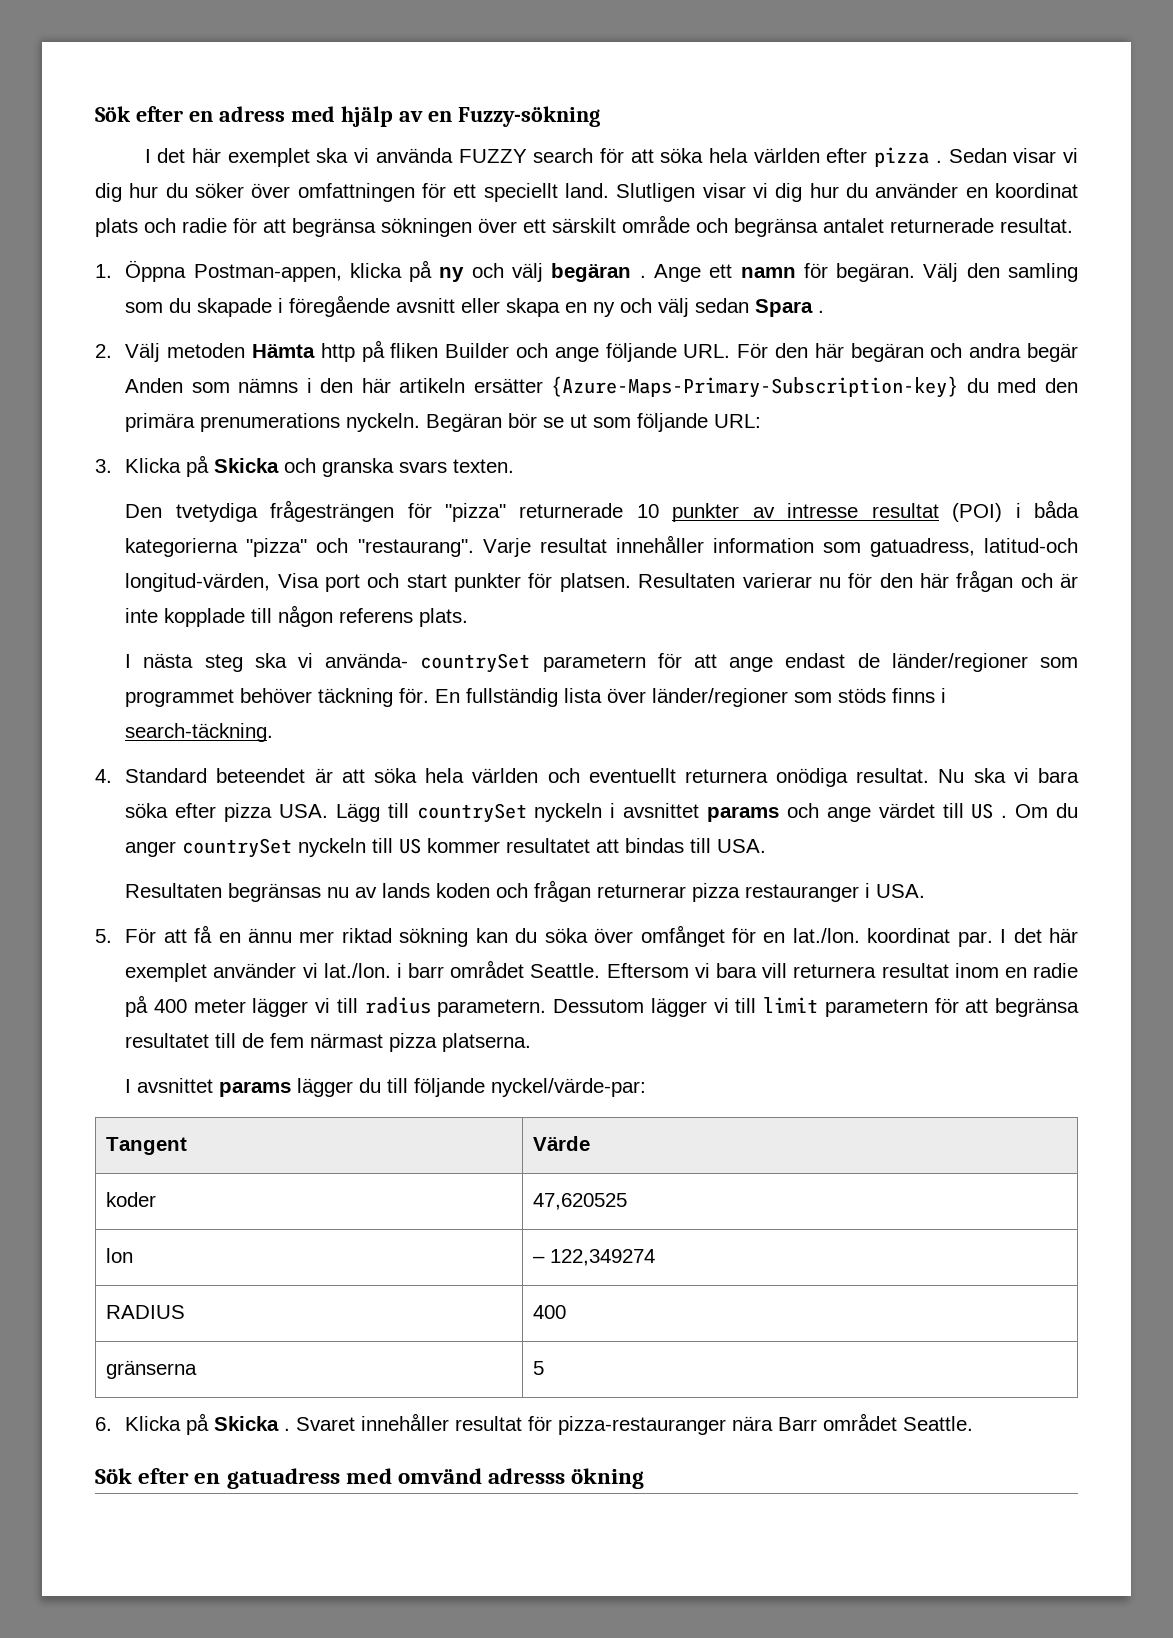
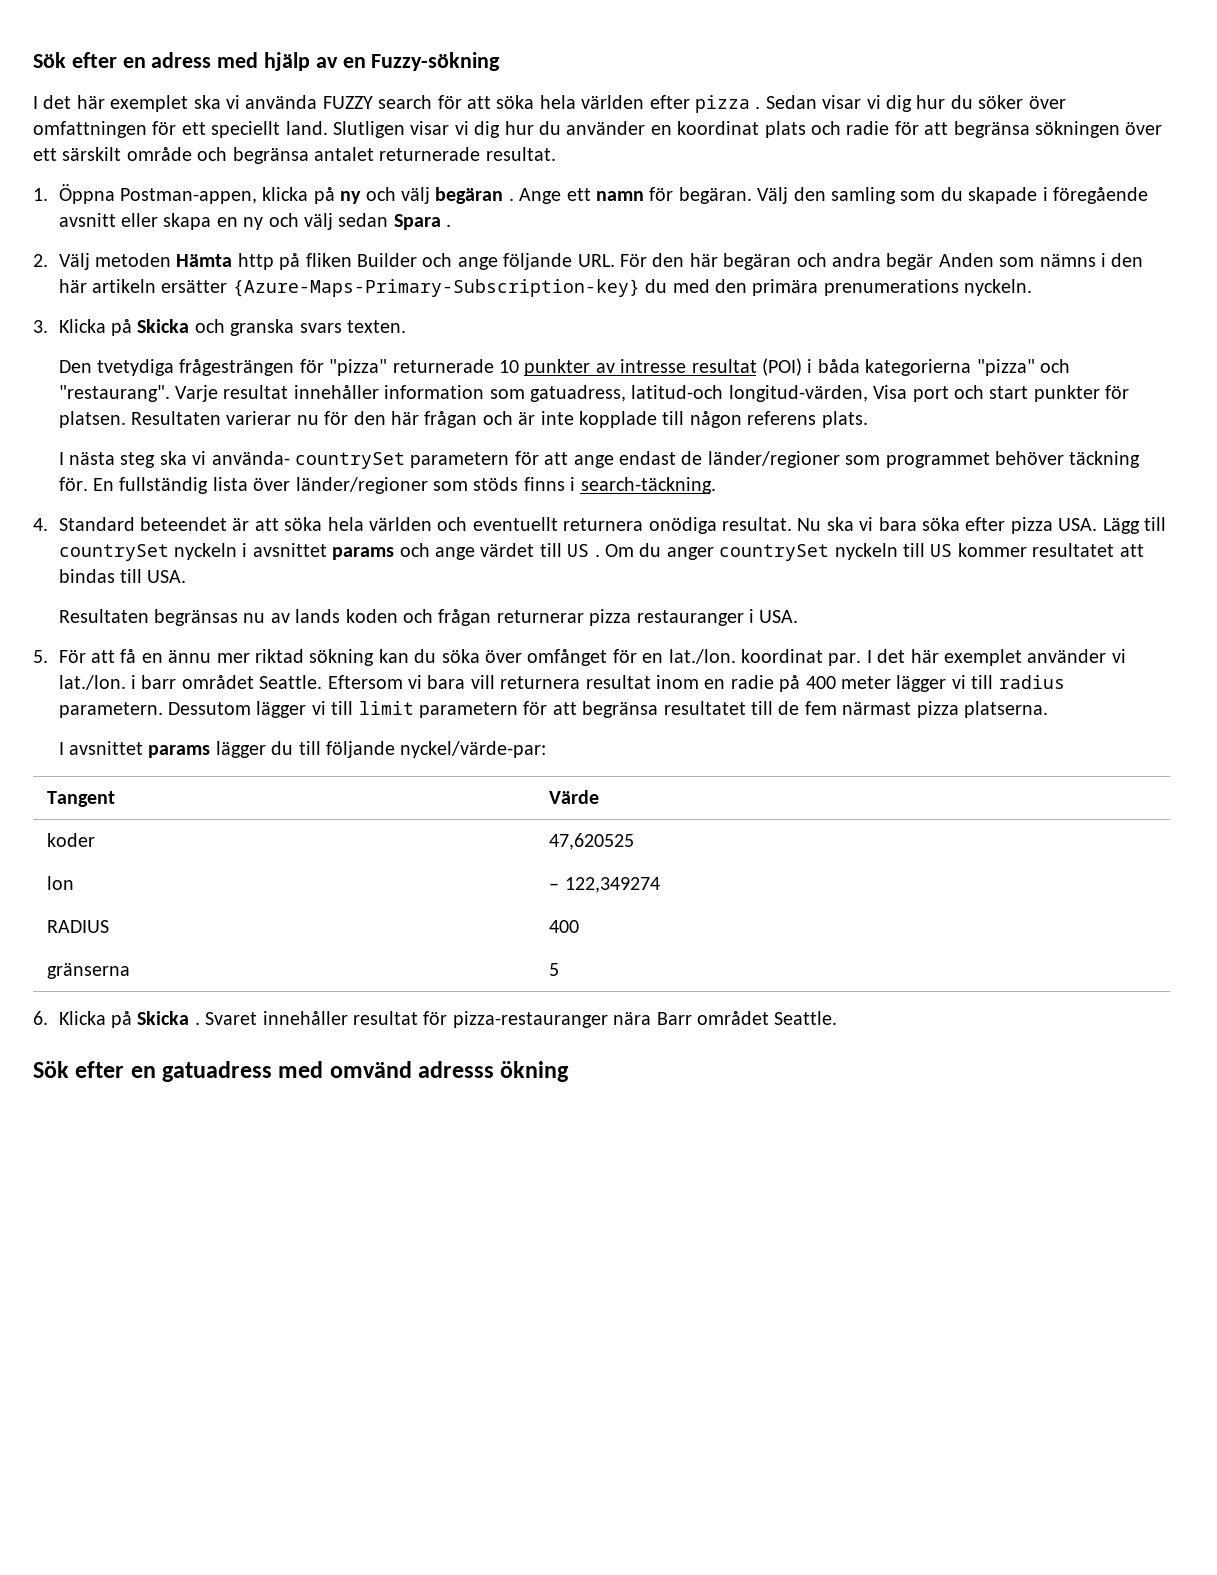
- Begäran bör se ut som följande URL:

